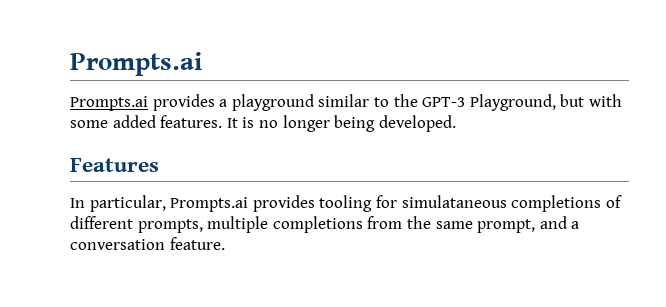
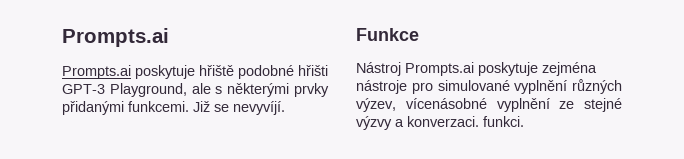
- Prompts.ai provides a playground similar to the GPT-3 Playground, but with some added features. It is no longer being developed.
- Features
- In particular, Prompts.ai provides tooling for simulataneous completions of different prompts, multiple completions from the same prompt, and a conversation feature.
+ Prompts.ai poskytuje hřiště podobné hřišti GPT-3 Playground, ale s některými prvky přidanými funkcemi. Již se nevyvíjí.
+ Funkce
+ Nástroj Prompts.ai poskytuje zejména nástroje pro simulované vyplnění různých výzev, vícenásobné vyplnění ze stejné výzvy a konverzaci. funkci.

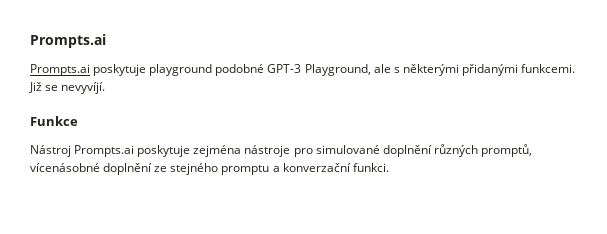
- Prompts.ai poskytuje hřiště podobné hřišti GPT-3 Playground, ale s některými prvky přidanými funkcemi.
+ Prompts.ai poskytuje playground podobné GPT-3 Playground, ale s některými přidanými funkcemi.
- Nástroj Prompts.ai poskytuje zejména nástroje pro simulované vyplnění různých výzev, vícenásobné vyplnění ze stejné výzvy a konverzaci. funkci.
+ Nástroj Prompts.ai poskytuje zejména nástroje pro simulované doplnění různých promptů, vícenásobné doplnění ze stejného promptu a konverzační funkci.

